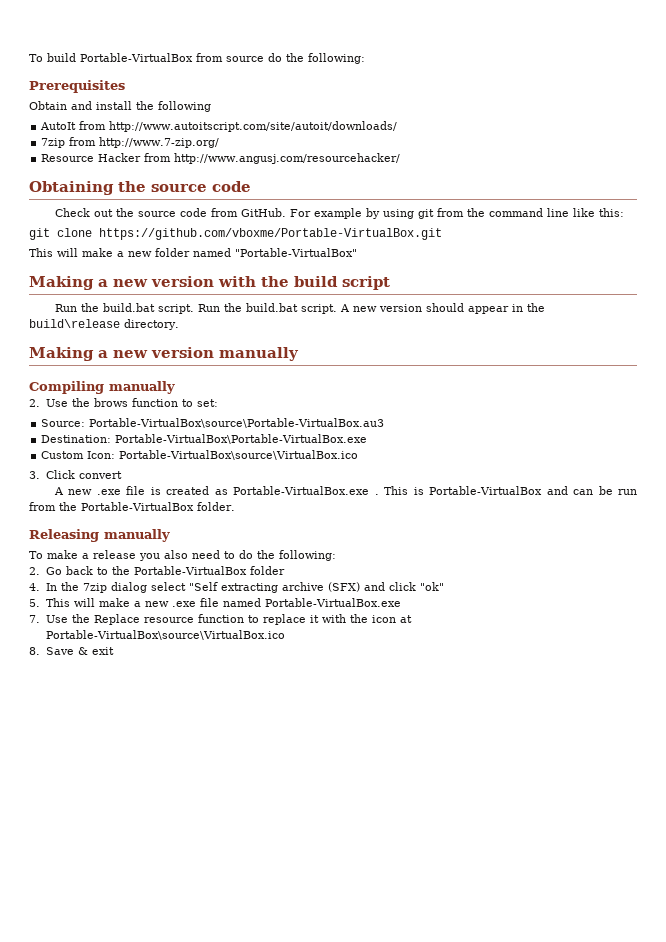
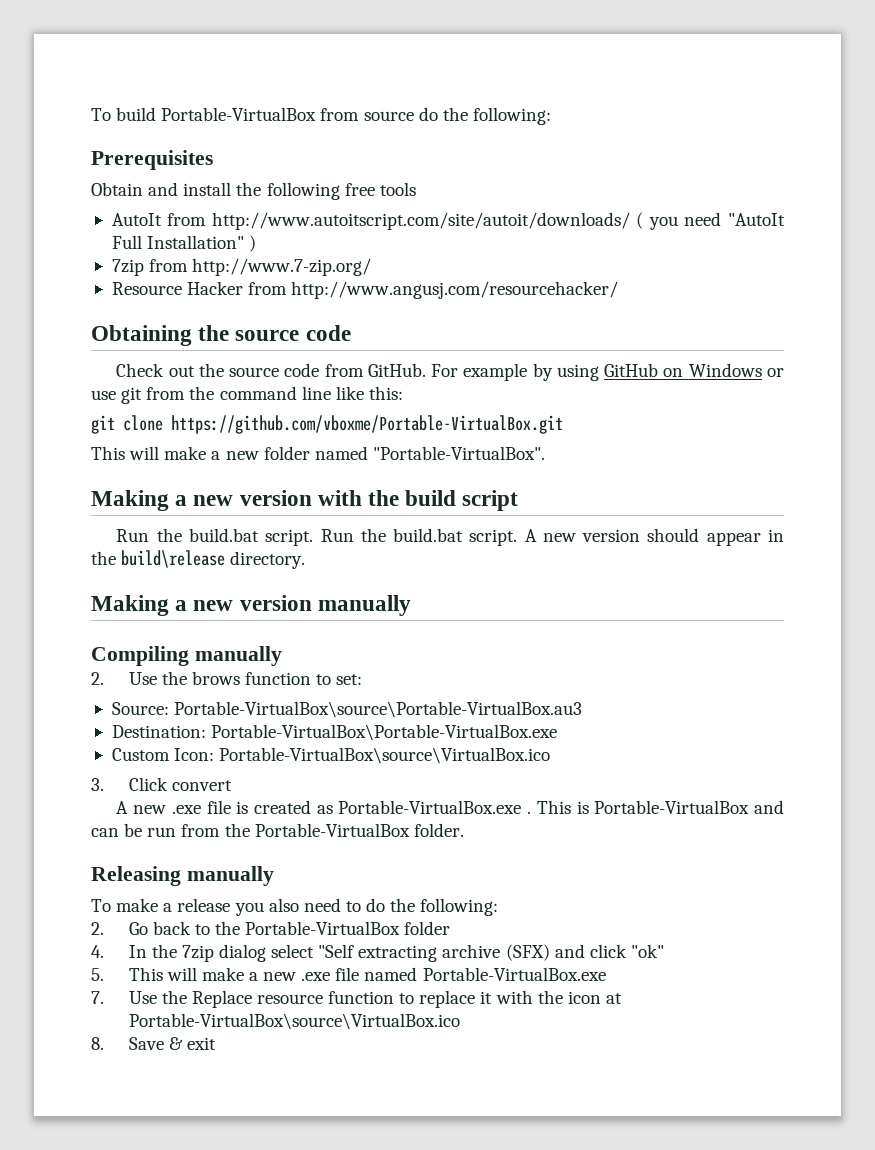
- Obtain and install the following
+ Obtain and install the following free tools
- AutoIt from http://www.autoitscript.com/site/autoit/downloads/
+ AutoIt from http://www.autoitscript.com/site/autoit/downloads/ ( you need "AutoIt Full Installation" )
- For example by using git from the command line like this:
+ For example by using GitHub on Windows or use git from the command line like this:
- This will make a new folder named "Portable-VirtualBox"
+ This will make a new folder named "Portable-VirtualBox".

